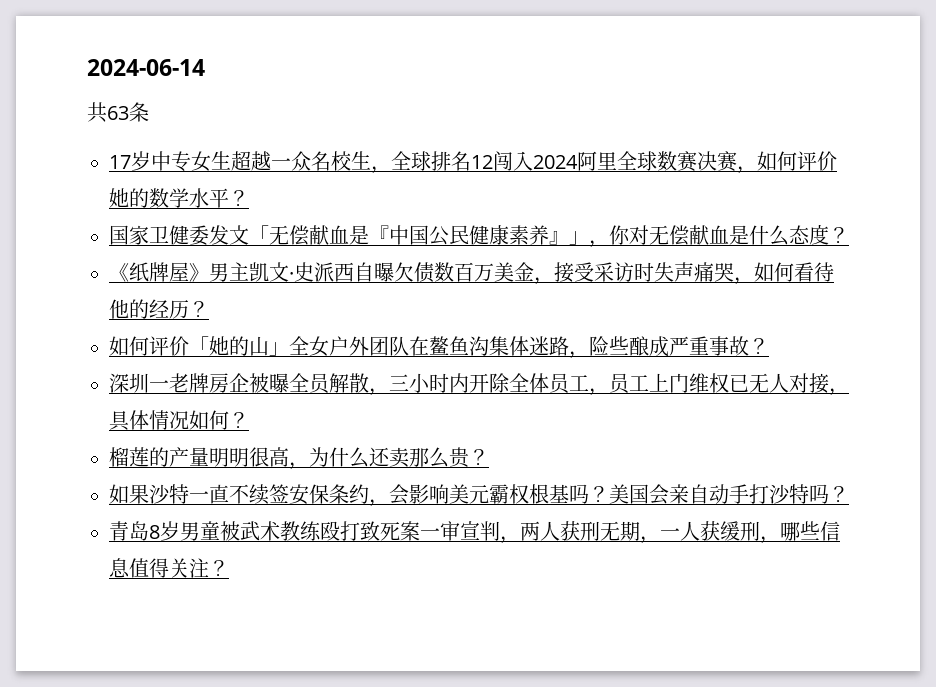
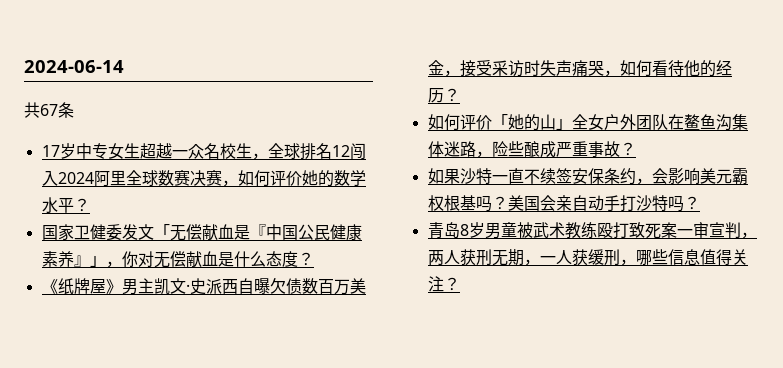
- 共63条
+ 共67条
- 深圳一老牌房企被曝全员解散，三小时内开除全体员工，员工上门维权已无人对接，具体情况如何？
- 榴莲的产量明明很高，为什么还卖那么贵？

